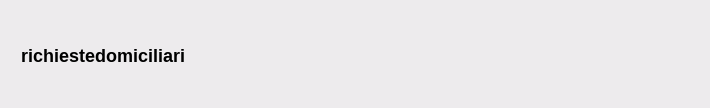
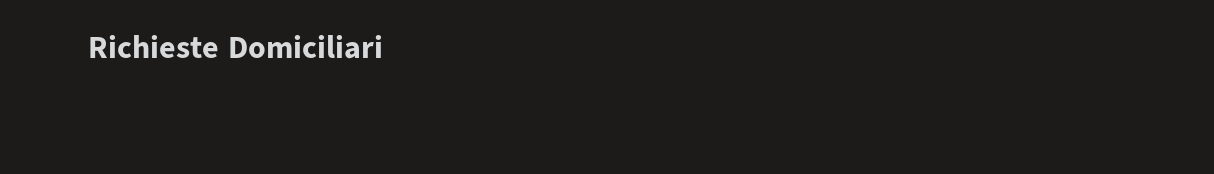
- richiestedomiciliari
+ Richieste Domiciliari

